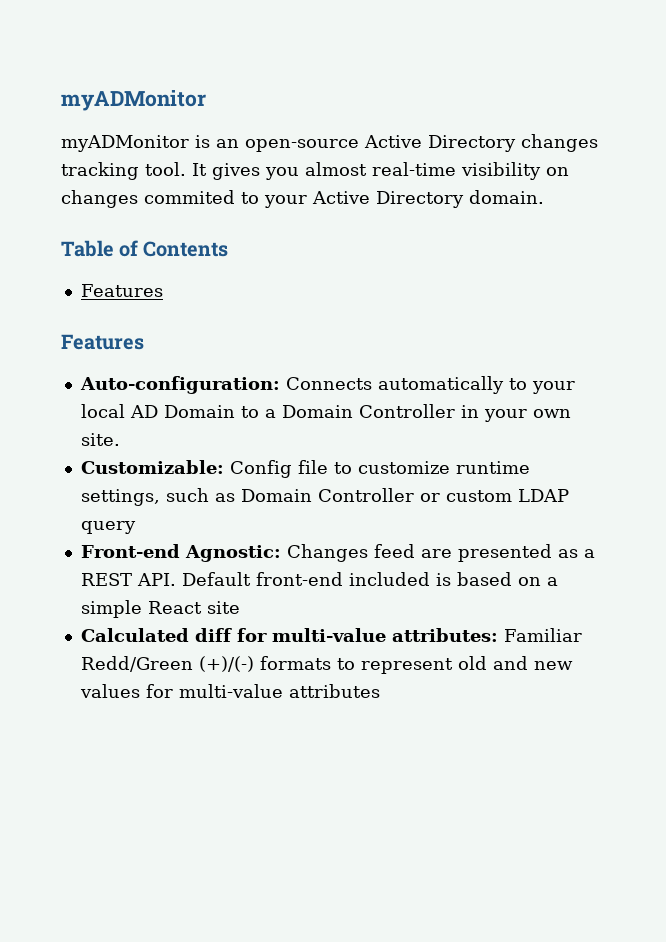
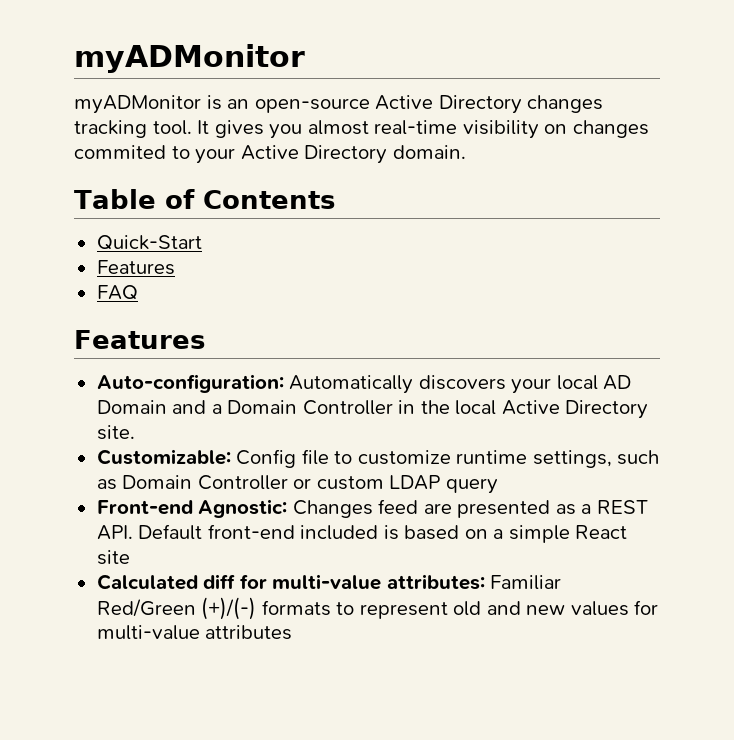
  Table of Contents
+ Quick-Start
  Features
+ FAQ
- Auto-configuration: Connects automatically to your local AD Domain to a Domain Controller in your own site.
+ Auto-configuration: Automatically discovers your local AD Domain and a Domain Controller in the local Active Directory site.
- Calculated diff for multi-value attributes: Familiar Redd/Green (+)/(-) formats to represent old and new values for multi-value attributes
+ Calculated diff for multi-value attributes: Familiar Red/Green (+)/(-) formats to represent old and new values for multi-value attributes

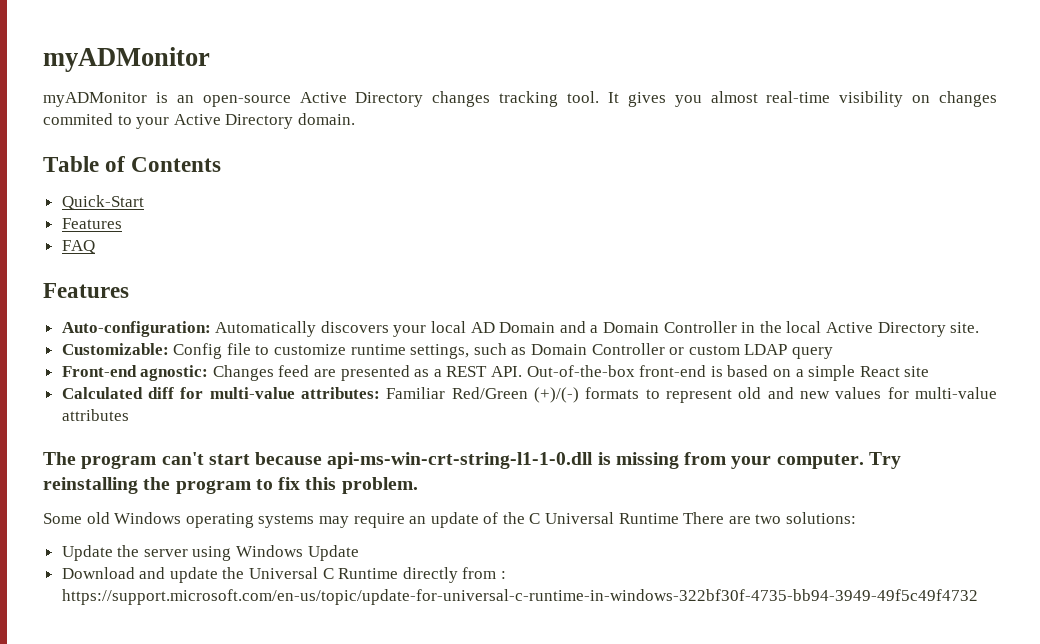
- Front-end Agnostic: Changes feed are presented as a REST API. Default front-end included is based on a simple React site
+ Front-end agnostic: Changes feed are presented as a REST API. Out-of-the-box front-end is based on a simple React site
+ The program can't start because api-ms-win-crt-string-l1-1-0.dll is missing from your computer. Try reinstalling the program to fix this problem.
+ Some old Windows operating systems may require an update of the C Universal Runtime There are two solutions:
+ Update the server using Windows Update
+ Download and update the Universal C Runtime directly from : https://support.microsoft.com/en-us/topic/update-for-universal-c-runtime-in-windows-322bf30f-4735-bb94-3949-49f5c49f4732

